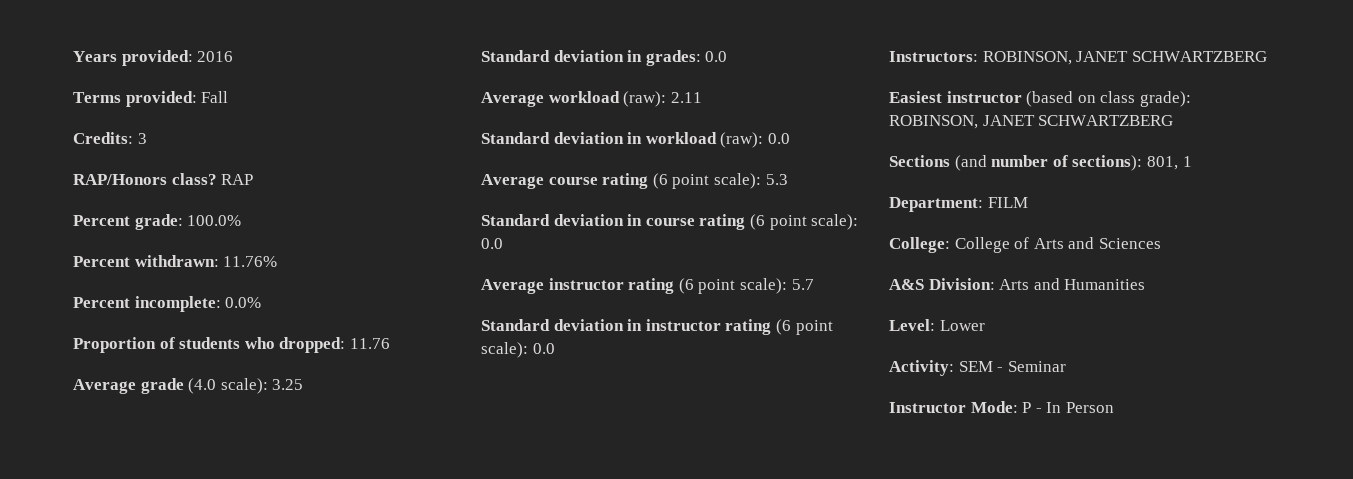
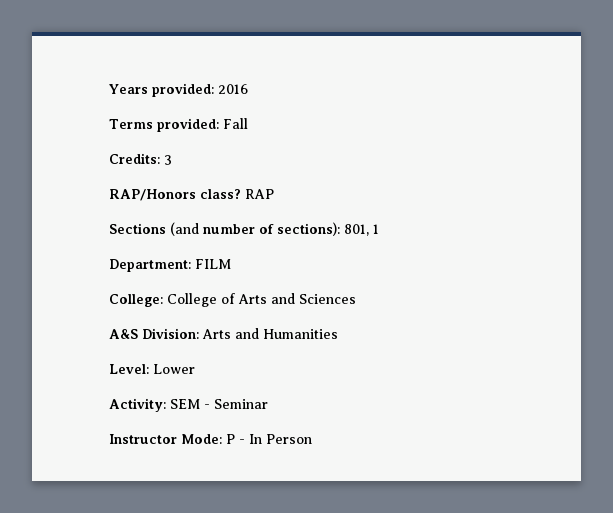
- Percent grade: 100.0%
- Percent withdrawn: 11.76%
- Percent incomplete: 0.0%
- Proportion of students who dropped: 11.76
- Average grade (4.0 scale): 3.25
- Standard deviation in grades: 0.0
- Average workload (raw): 2.11
- Standard deviation in workload (raw): 0.0
- Average course rating (6 point scale): 5.3
- Standard deviation in course rating (6 point scale): 0.0
- Average instructor rating (6 point scale): 5.7
- Standard deviation in instructor rating (6 point scale): 0.0
- Instructors: ROBINSON, JANET SCHWARTZBERG
- Easiest instructor (based on class grade): ROBINSON, JANET SCHWARTZBERG

